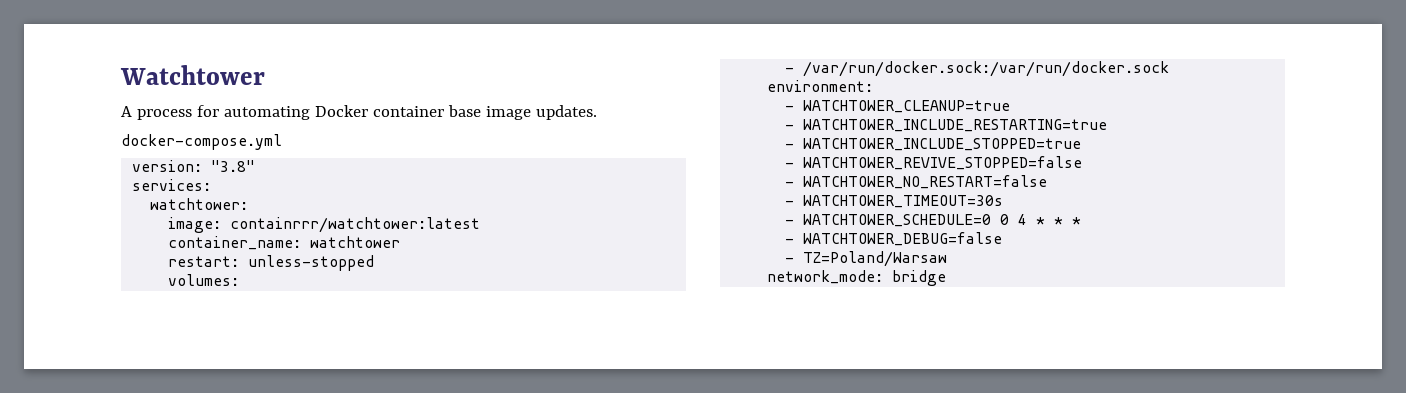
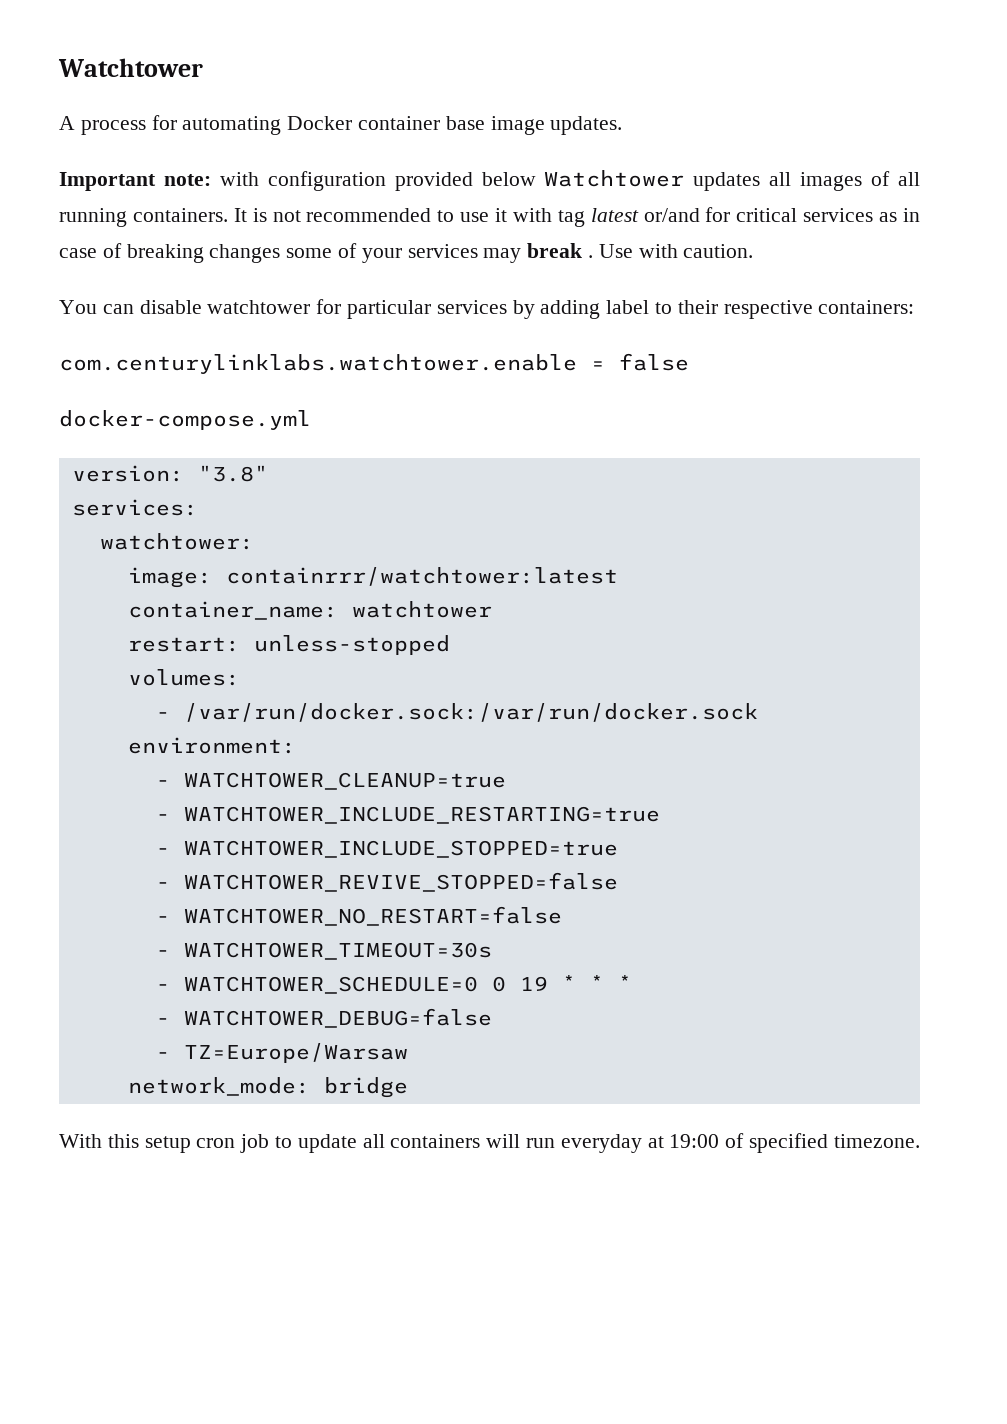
+ Important note: with configuration provided below Watchtower updates all images of all running containers. It is not recommended to use it with tag latest or/and for critical services as in case of breaking changes some of your services may break . Use with caution.
+ You can disable watchtower for particular services by adding label to their respective containers:
+ com.centurylinklabs.watchtower.enable = false
- - WATCHTOWER_SCHEDULE=0 0 4 * * *
+ - WATCHTOWER_SCHEDULE=0 0 19 * * *
- - TZ=Poland/Warsaw
+ - TZ=Europe/Warsaw
+ With this setup cron job to update all containers will run everyday at 19:00 of specified timezone.

